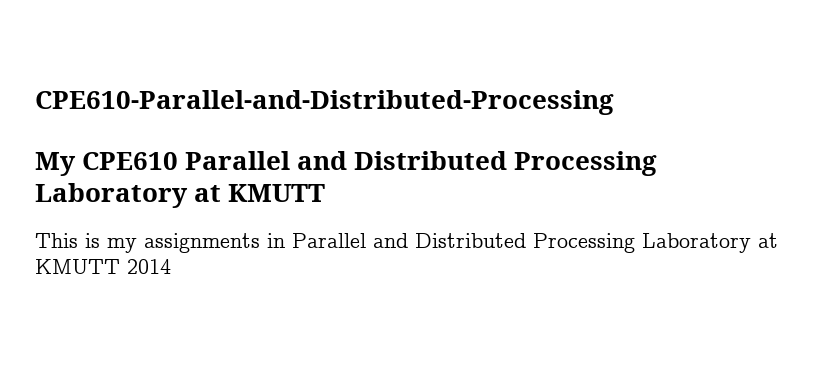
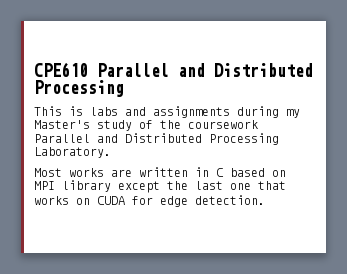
- CPE610-Parallel-and-Distributed-Processing
- My CPE610 Parallel and Distributed Processing Laboratory at KMUTT
+ CPE610 Parallel and Distributed Processing
- This is my assignments in Parallel and Distributed Processing Laboratory at KMUTT 2014
+ This is labs and assignments during my Master's study of the coursework Parallel and Distributed Processing Laboratory.
+ Most works are written in C based on MPI library except the last one that works on CUDA for edge detection.

